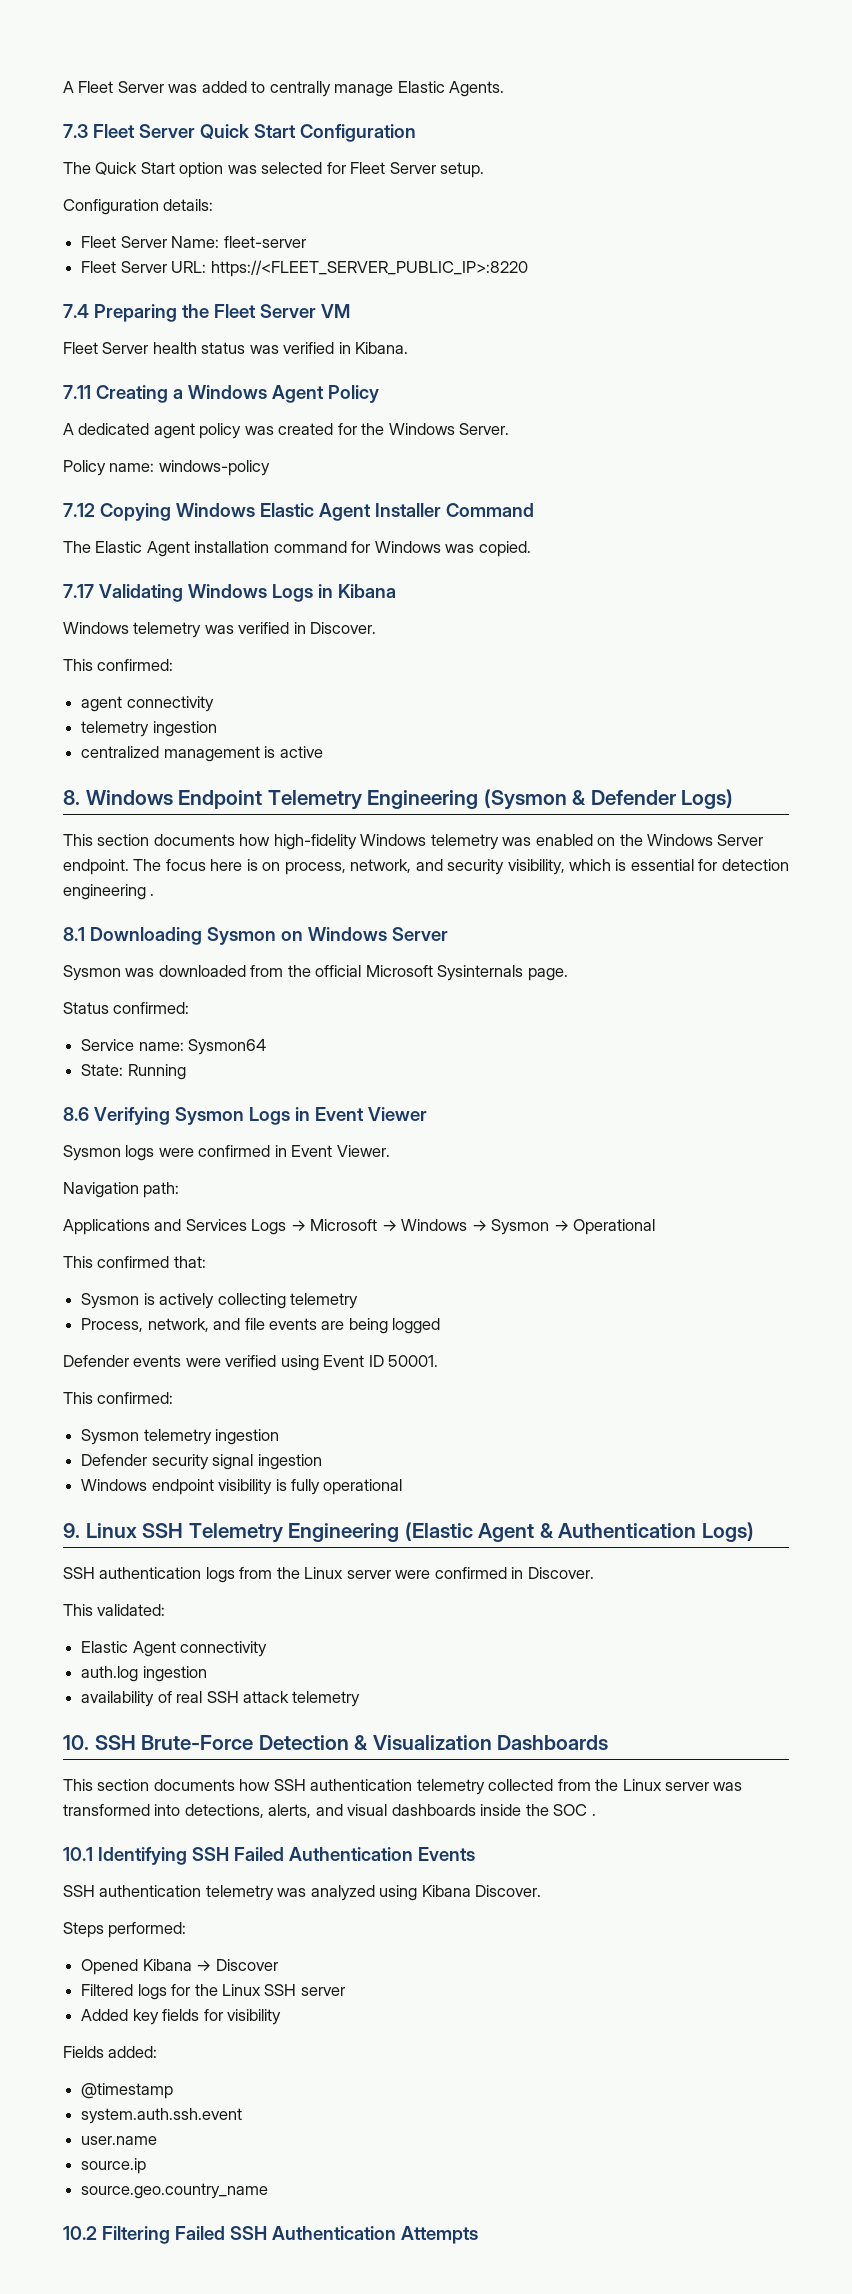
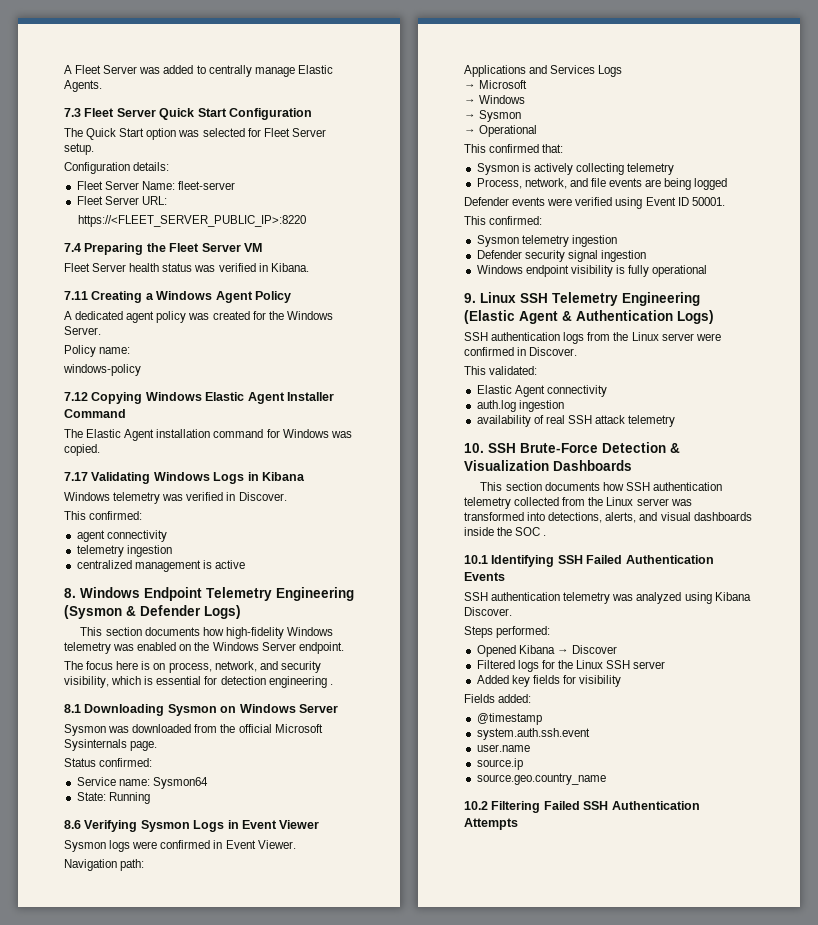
- Fleet Server URL: https://<FLEET_SERVER_PUBLIC_IP>:8220
+ Fleet Server URL:
+ https://<FLEET_SERVER_PUBLIC_IP>:8220
- Policy name: windows-policy
+ Policy name:
+ windows-policy
- This section documents how high-fidelity Windows telemetry was enabled on the Windows Server endpoint. The focus here is on process, network, and security visibility, which is essential for detection engineering .
+ This section documents how high-fidelity Windows telemetry was enabled on the Windows Server endpoint.
+ The focus here is on process, network, and security visibility, which is essential for detection engineering .
- Applications and Services Logs → Microsoft → Windows → Sysmon → Operational
+ Applications and Services Logs
+ → Microsoft
+ → Windows
+ → Sysmon
+ → Operational

